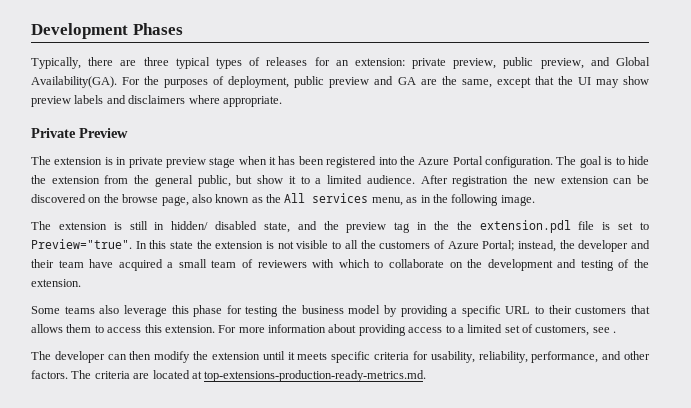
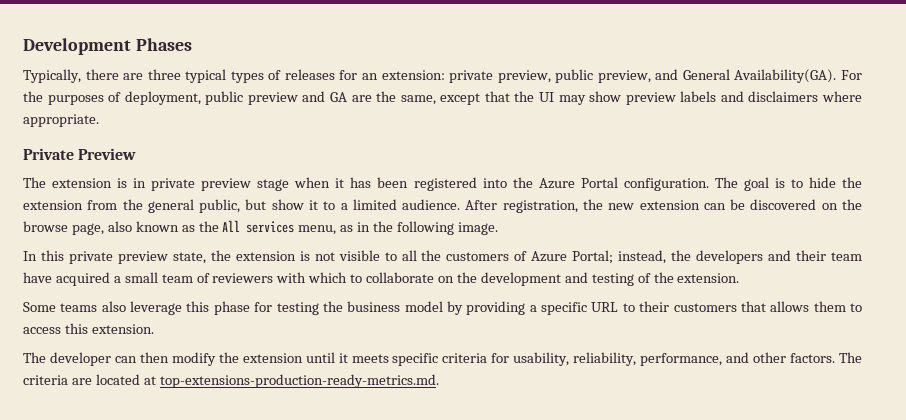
- Typically, there are three typical types of releases for an extension: private preview, public preview, and Global Availability(GA).
+ Typically, there are three typical types of releases for an extension: private preview, public preview, and General Availability(GA).
- After registration the new extension can be discovered on the browse page, also known as the All services menu, as in the following image.
+ After registration, the new extension can be discovered on the browse page, also known as the All services menu, as in the following image.
- The extension is still in hidden/ disabled state, and the preview tag in the the extension.pdl file is set to Preview="true". In this state the extension is not visible to all the customers of Azure Portal; instead, the developer and their team have acquired a small team of reviewers with which to collaborate on the development and testing of the extension.
+ In this private preview state, the extension is not visible to all the customers of Azure Portal; instead, the developers and their team have acquired a small team of reviewers with which to collaborate on the development and testing of the extension.
- For more information about providing access to a limited set of customers, see .

